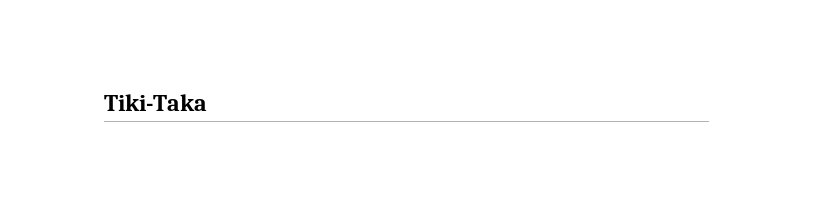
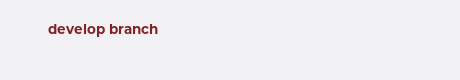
- Tiki-Taka
+ develop branch

